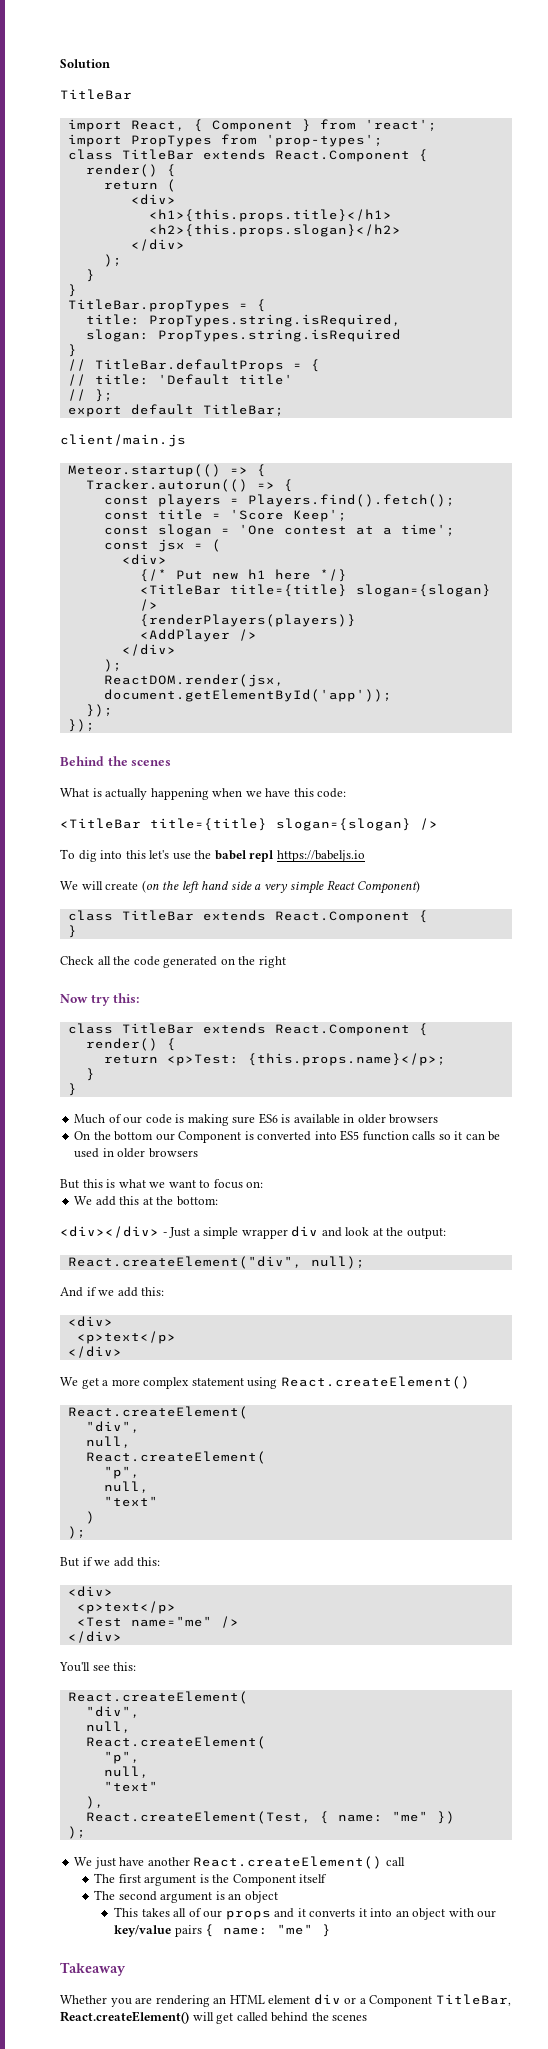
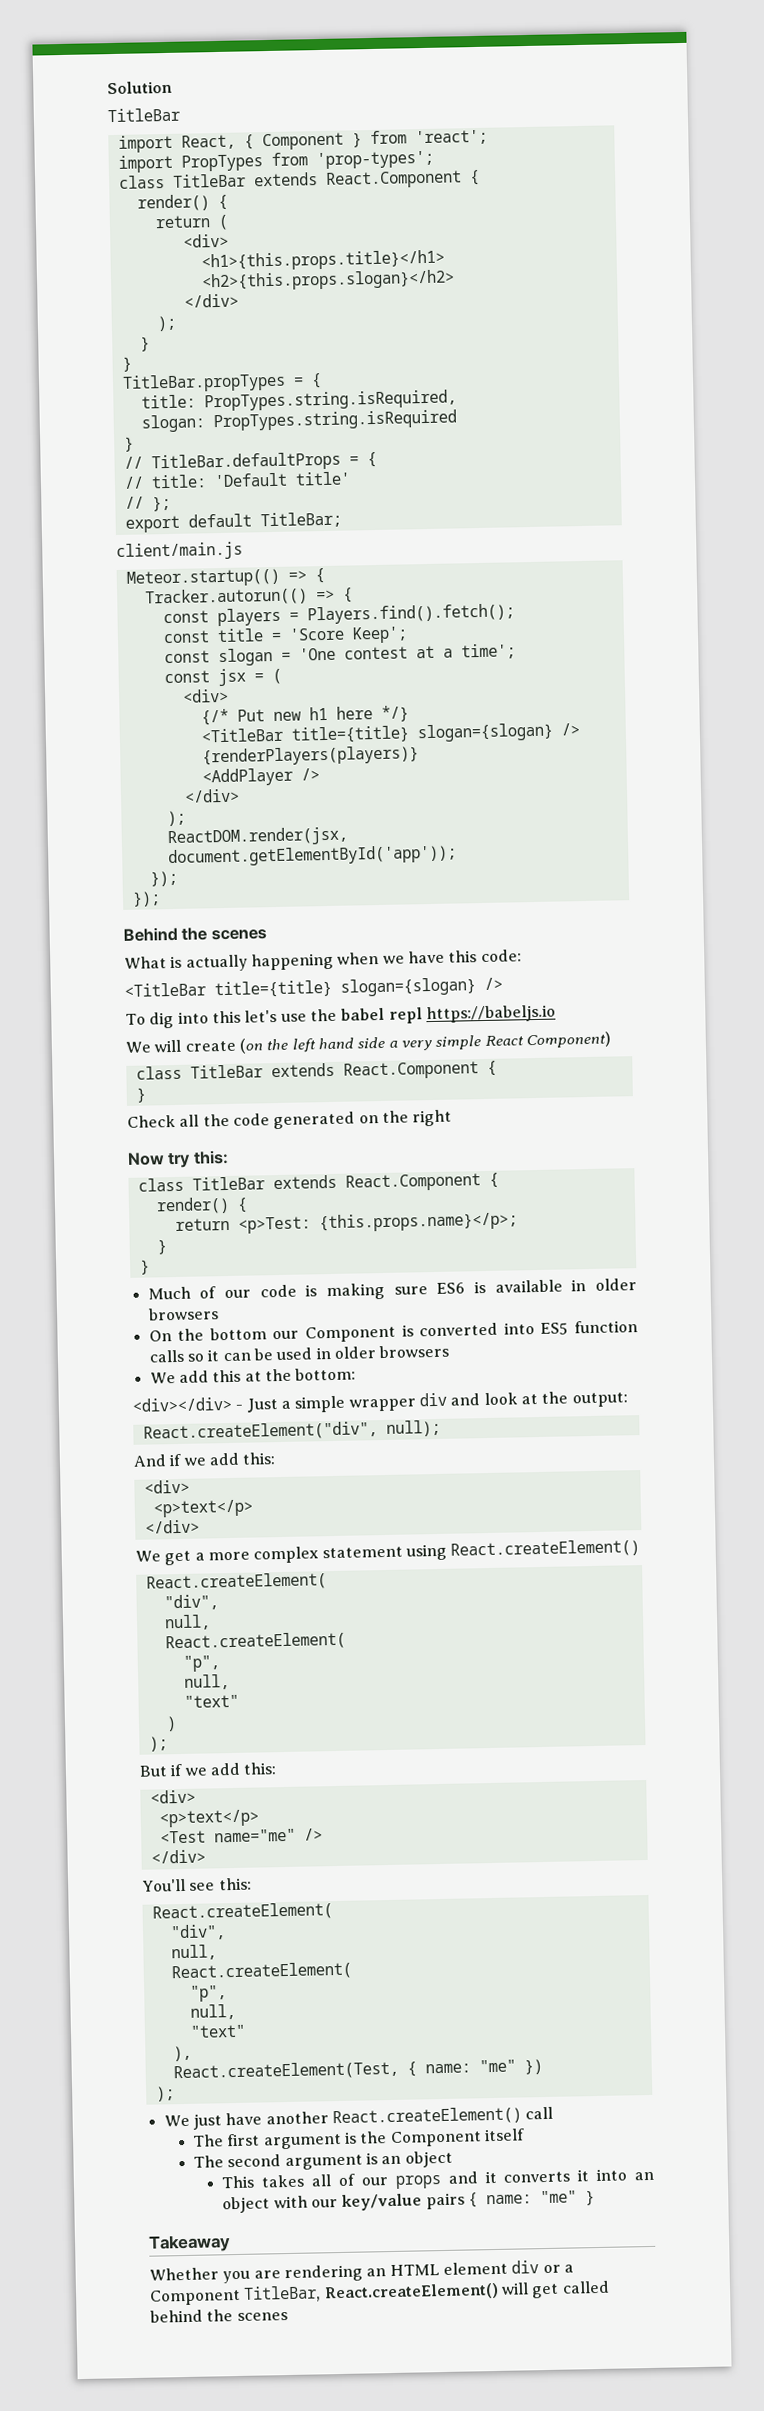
- But this is what we want to focus on:

